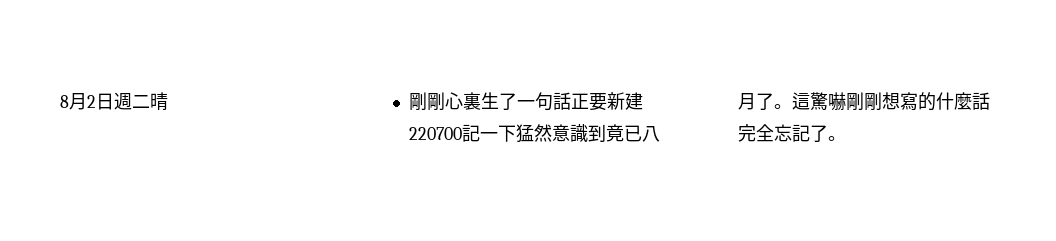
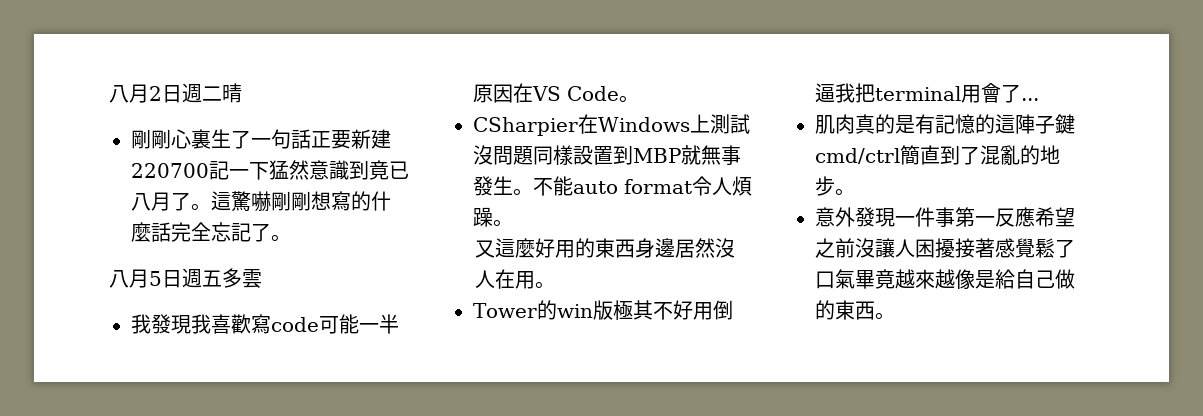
- 8月2日週二晴
+ 八月2日週二晴
+ 八月5日週五多雲
+ 我發現我喜歡寫code可能一半原因在VS Code。
+ CSharpier在Windows上測試沒問題同樣設置到MBP就無事發生。不能auto format令人煩躁。
+ 又這麼好用的東西身邊居然沒人在用。
+ Tower的win版極其不好用倒逼我把terminal用會了...
+ 肌肉真的是有記憶的這陣子鍵cmd/ctrl簡直到了混亂的地步。
+ 意外發現一件事第一反應希望之前沒讓人困擾接著感覺鬆了口氣畢竟越來越像是給自己做的東西。

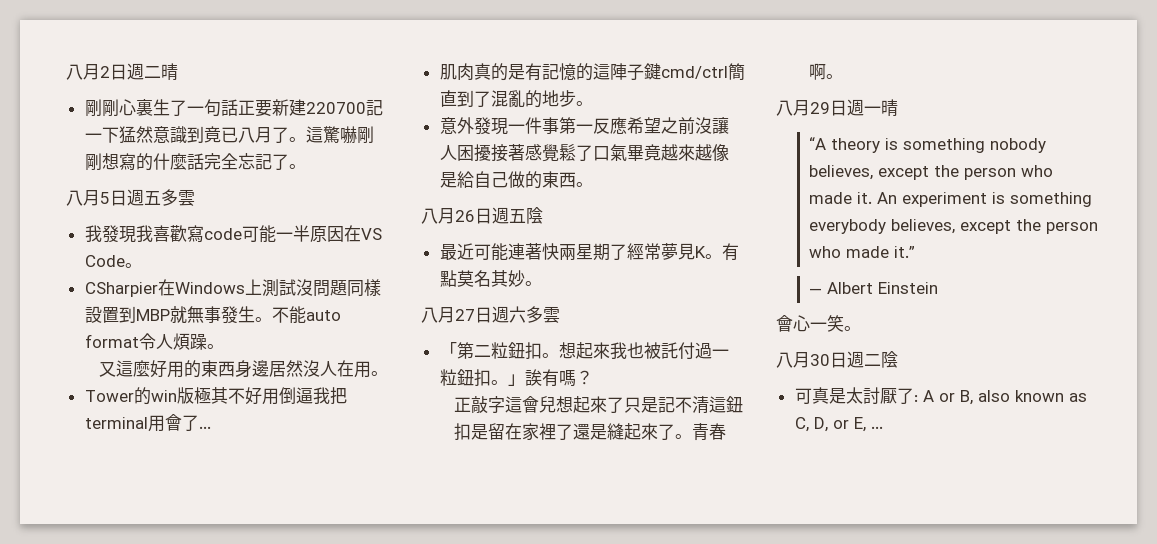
+ 八月26日週五陰
+ 最近可能連著快兩星期了經常夢見K。有點莫名其妙。
+ 八月27日週六多雲
+ 「第二粒鈕扣。想起來我也被託付過一粒鈕扣。」誒有嗎？
+ 正敲字這會兒想起來了只是記不清這鈕扣是留在家裡了還是縫起來了。青春啊。
+ 八月29日週一晴
+ “A theory is something nobody believes, except the person who made it. An experiment is something everybody believes, except the person who made it.”
+ ― Albert Einstein
+ 會心一笑。
+ 八月30日週二陰
+ 可真是太討厭了: A or B, also known as C, D, or E, ...

